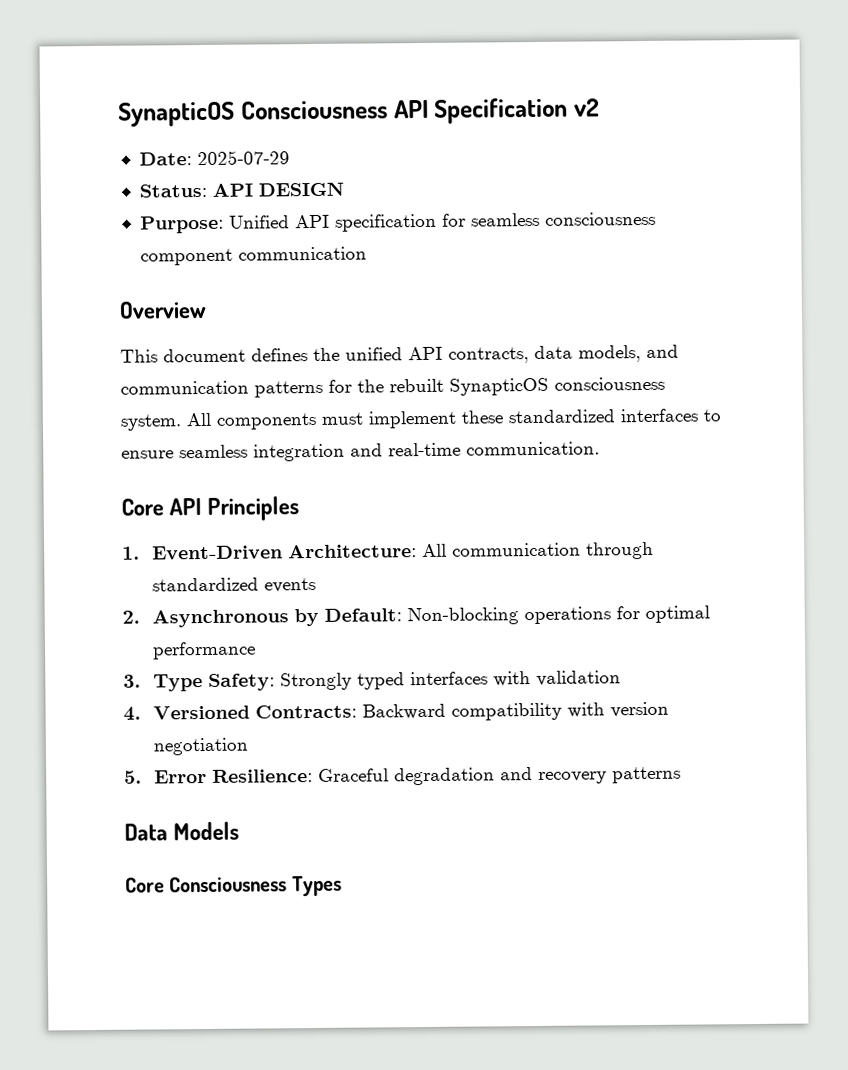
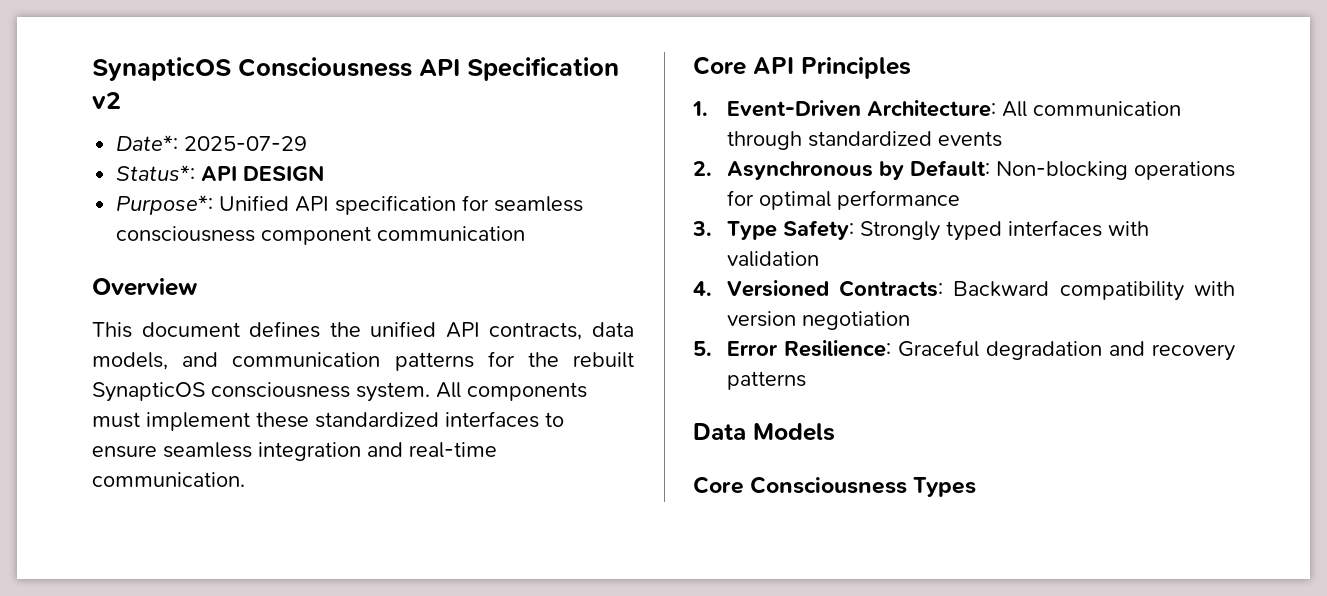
- Date: 2025-07-29
+ Date*: 2025-07-29
- Status: API DESIGN
+ Status*: API DESIGN
- Purpose: Unified API specification for seamless consciousness component communication
+ Purpose*: Unified API specification for seamless consciousness component communication

